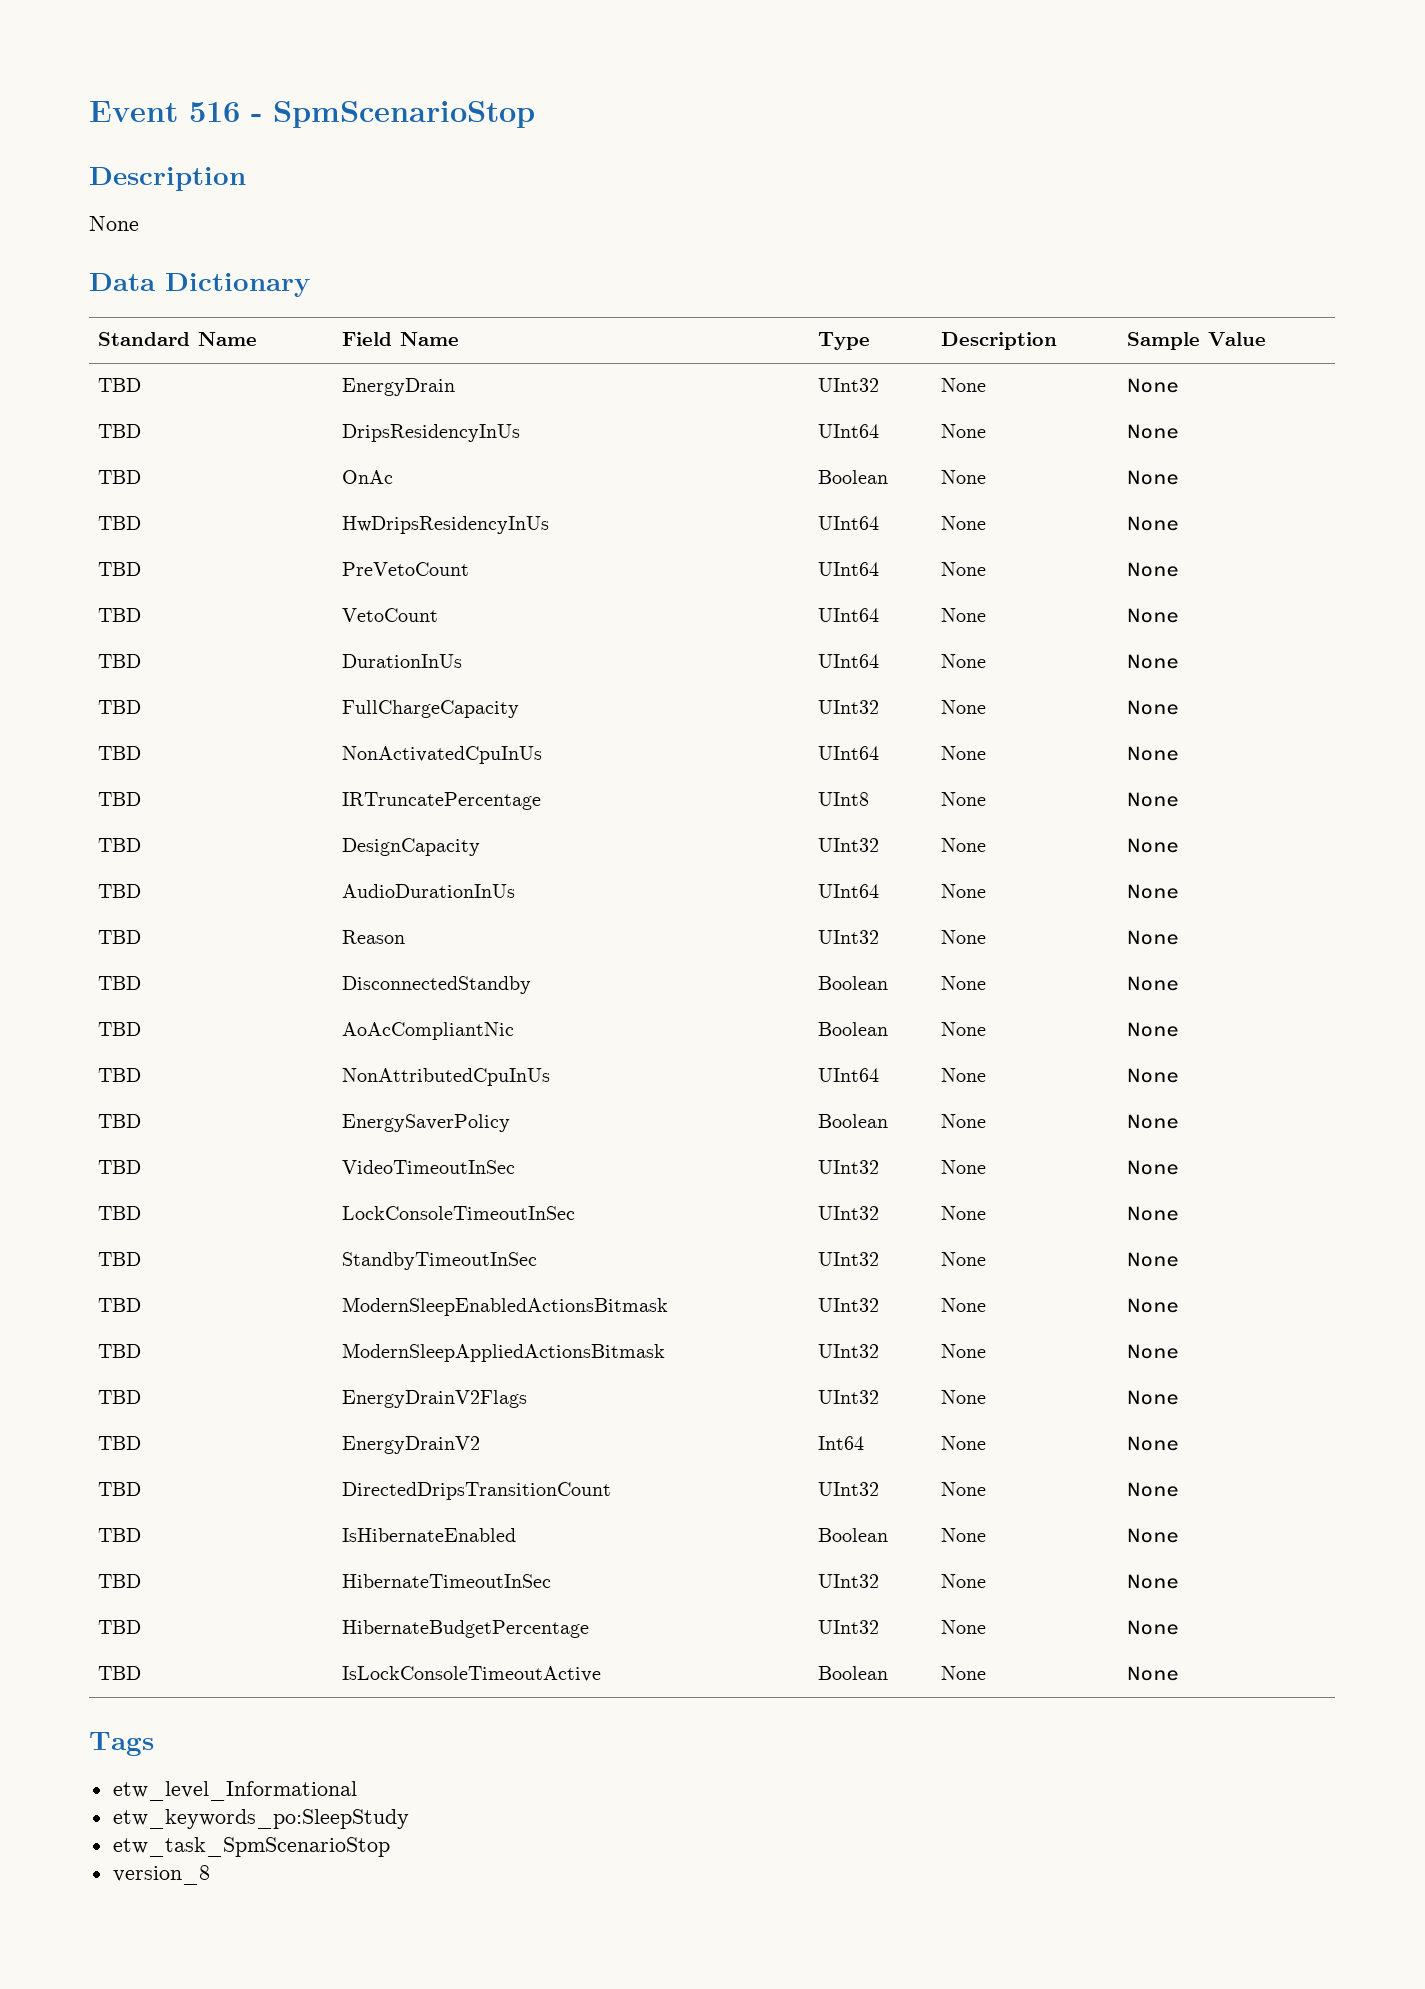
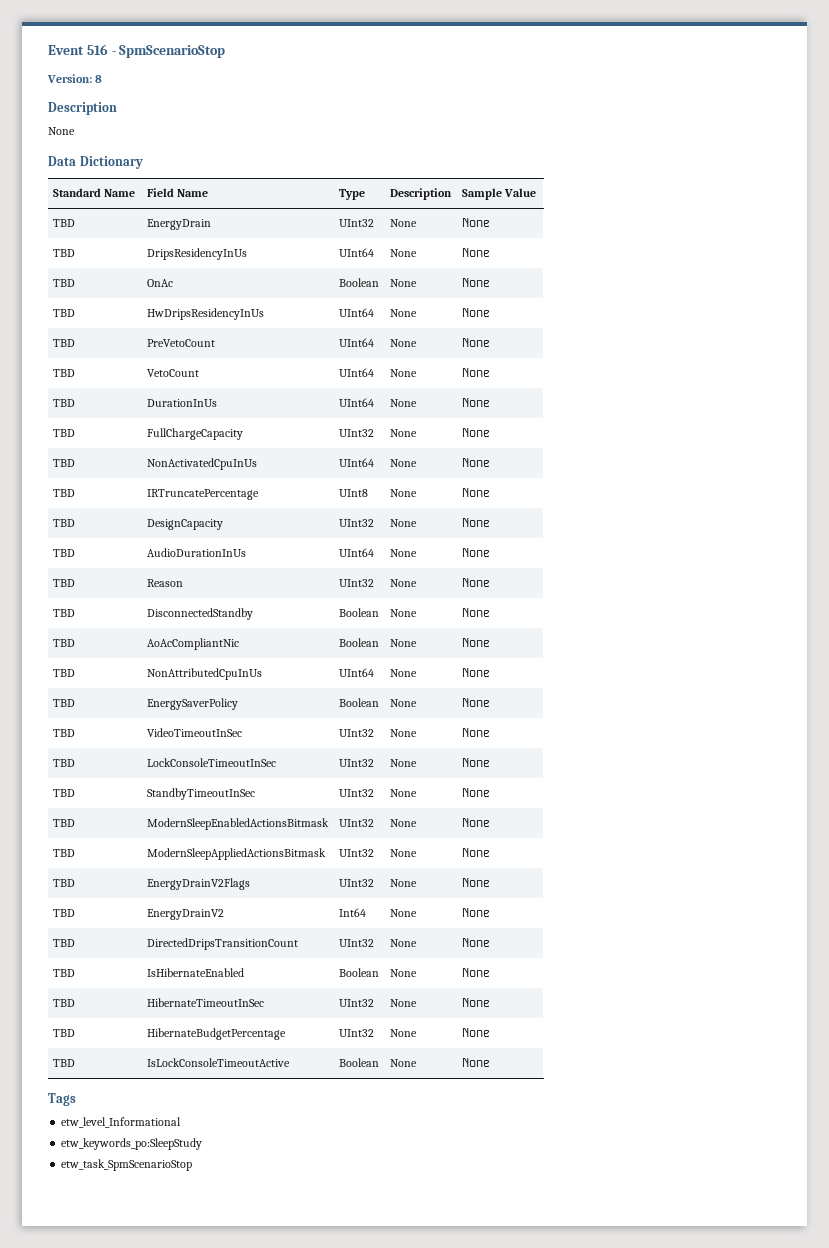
+ Version: 8
- version_8

